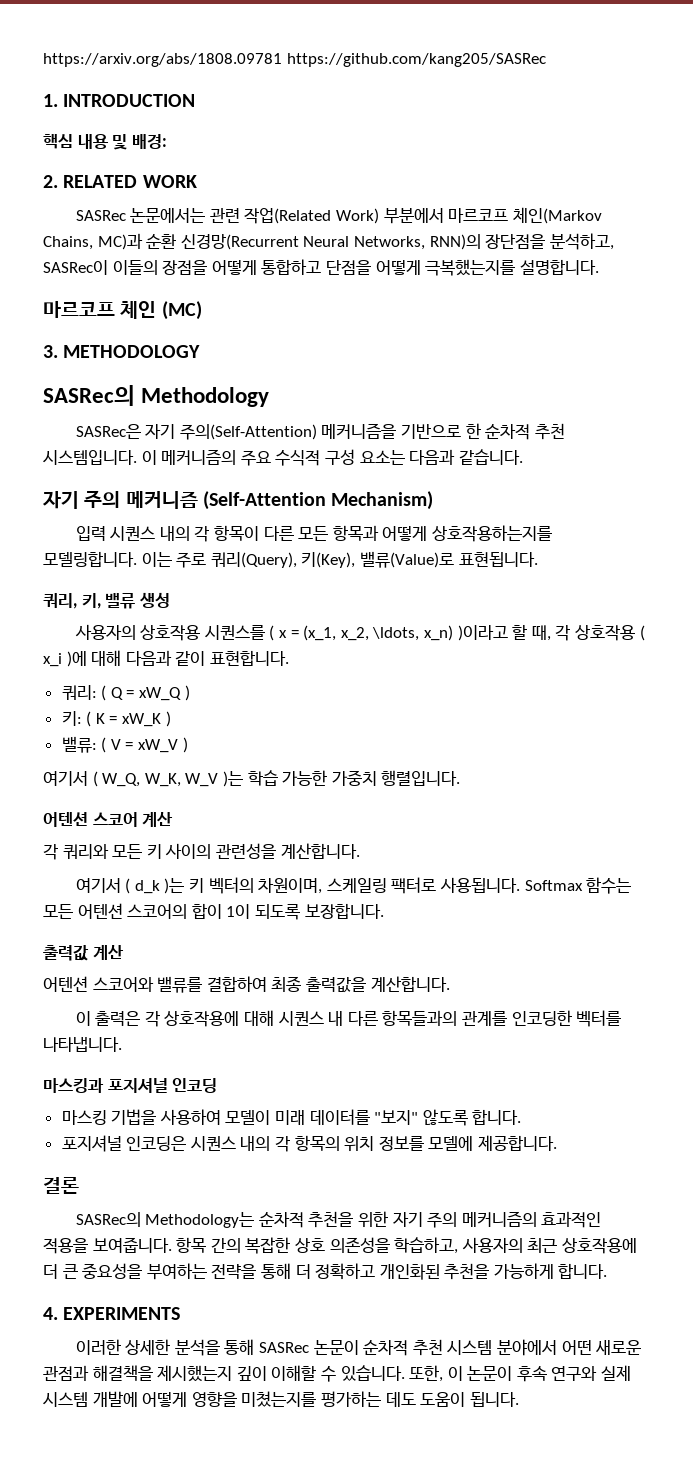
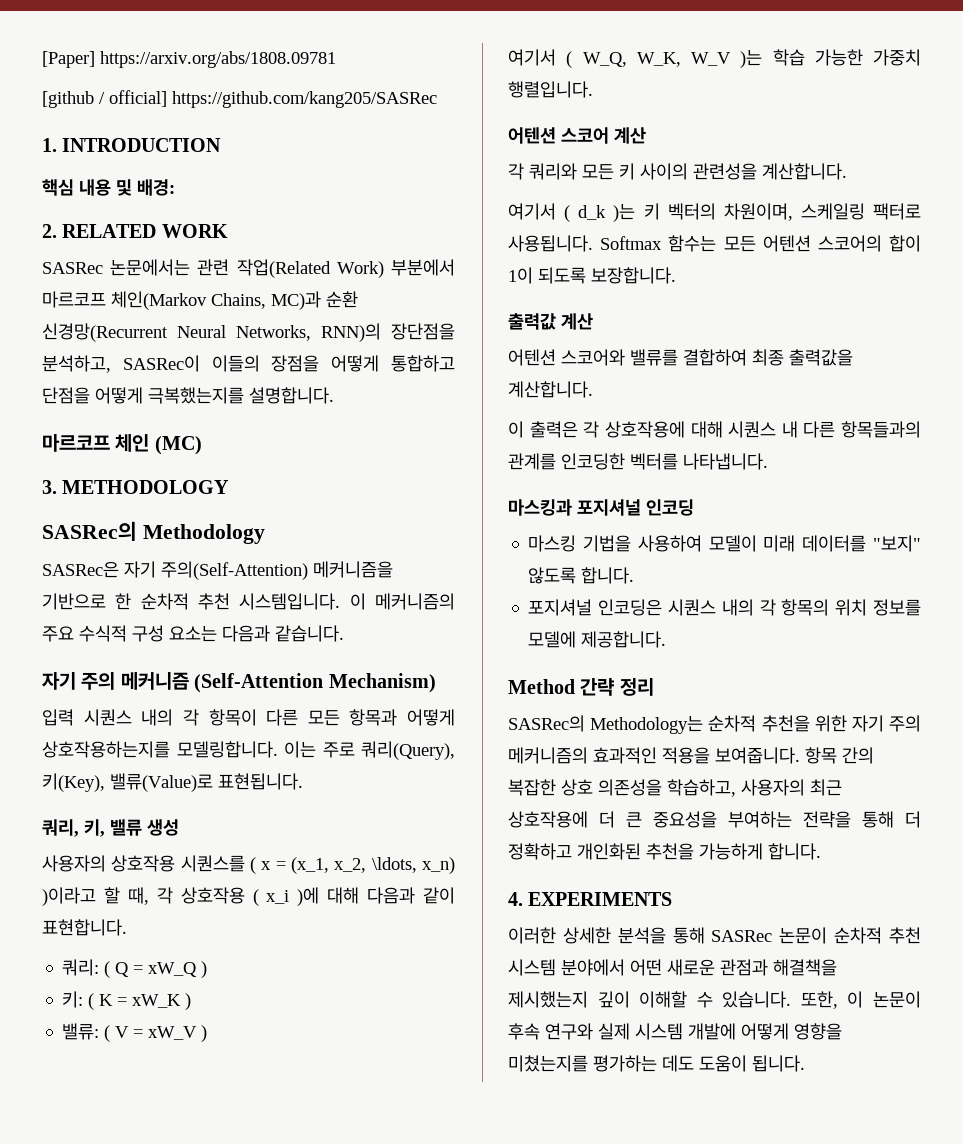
- https://arxiv.org/abs/1808.09781 https://github.com/kang205/SASRec
+ [Paper] https://arxiv.org/abs/1808.09781
+ [github / official] https://github.com/kang205/SASRec
- 결론
+ Method 간략 정리

